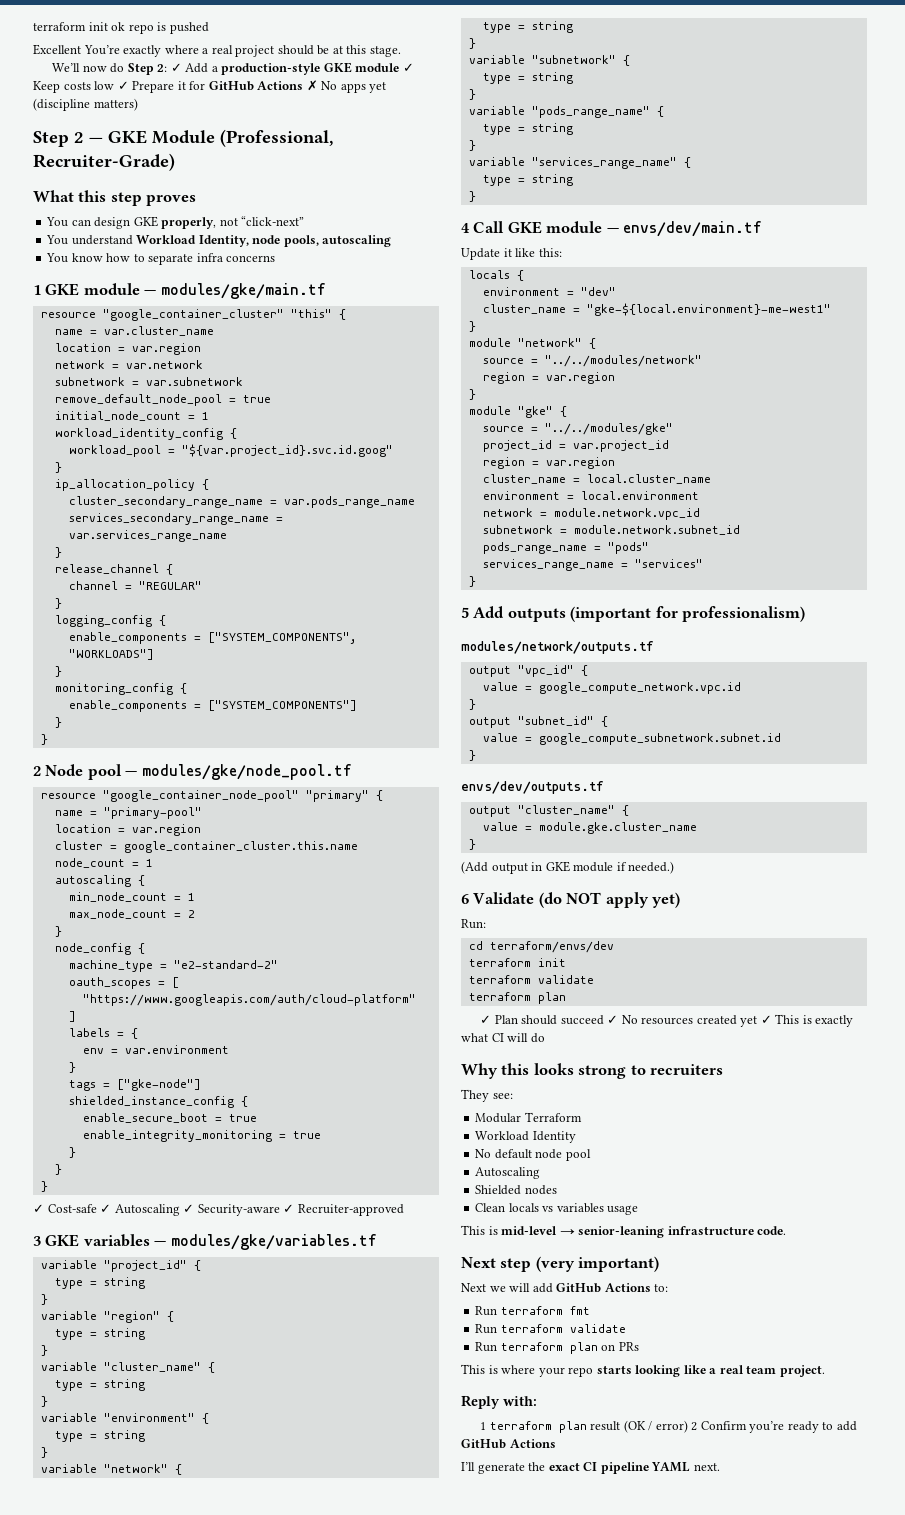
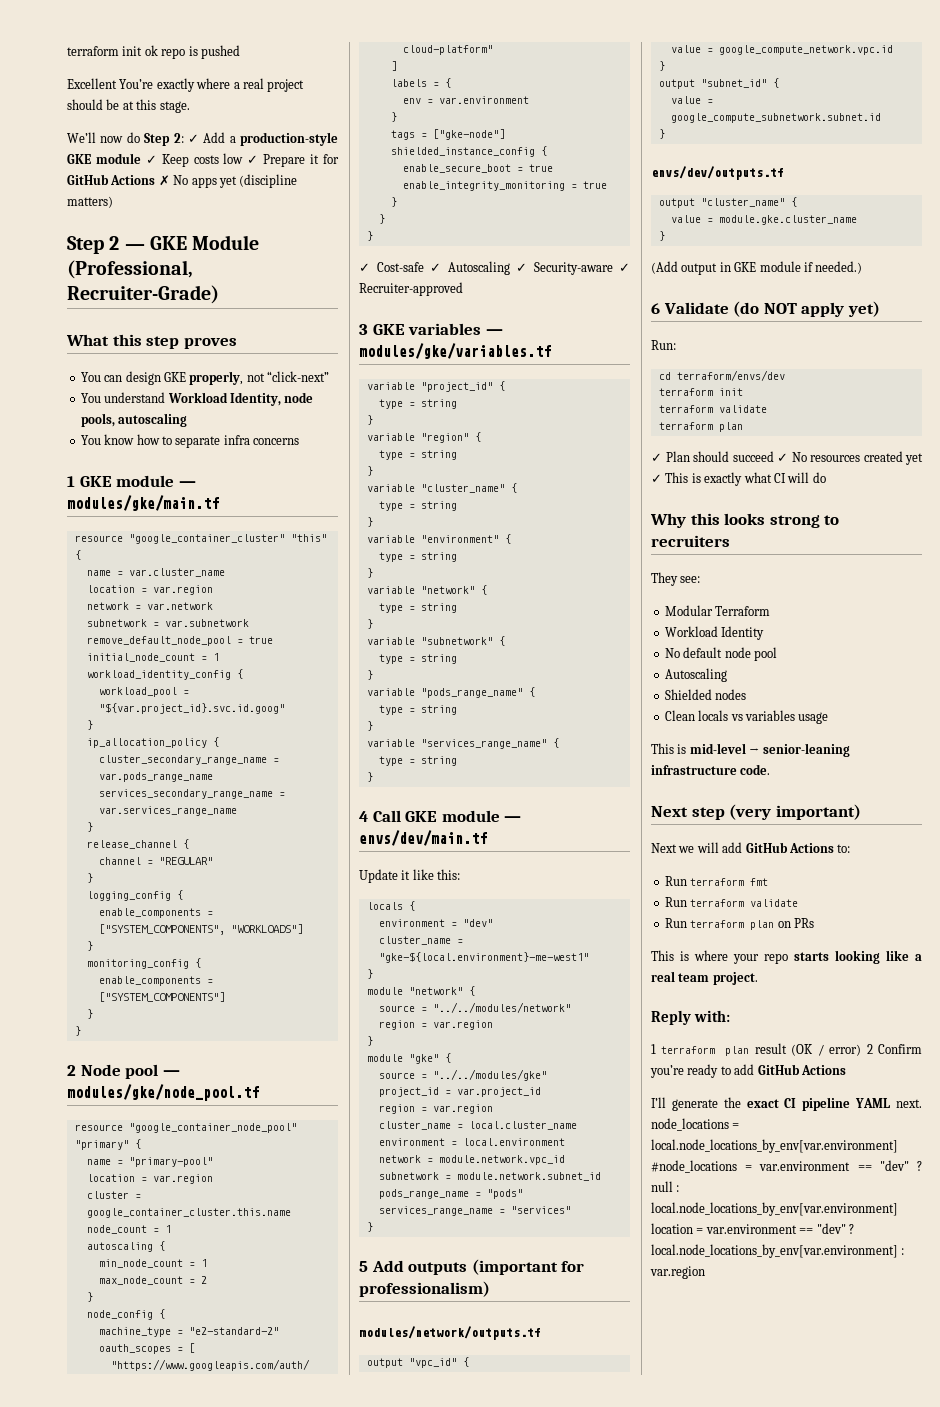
- I’ll generate the exact CI pipeline YAML next.
+ I’ll generate the exact CI pipeline YAML next. node_locations = local.node_locations_by_env[var.environment] #node_locations = var.environment == "dev" ? null : local.node_locations_by_env[var.environment] location = var.environment == "dev" ? local.node_locations_by_env[var.environment] : var.region

